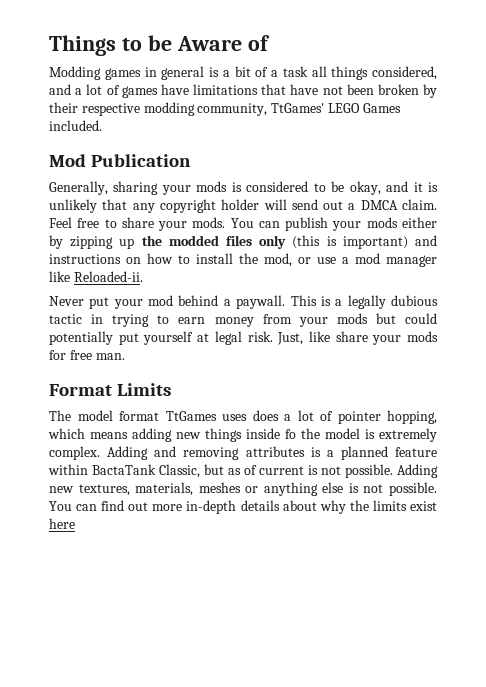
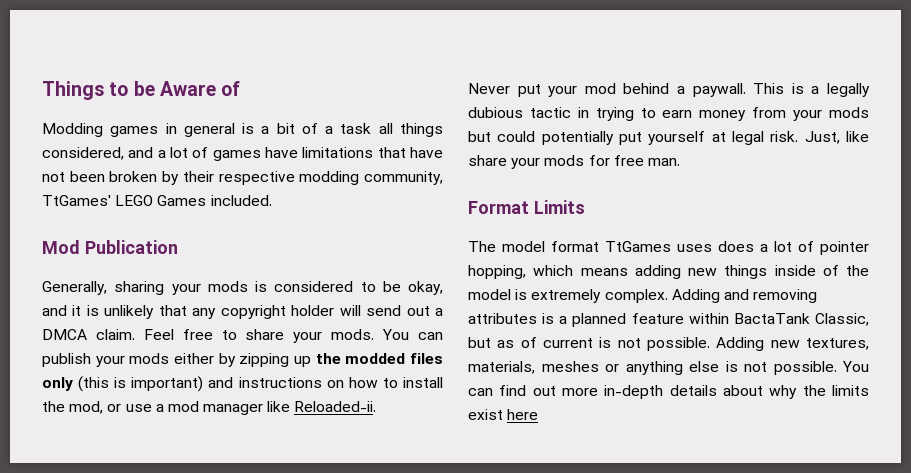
- The model format TtGames uses does a lot of pointer hopping, which means adding new things inside fo the model is extremely complex.
+ The model format TtGames uses does a lot of pointer hopping, which means adding new things inside of the model is extremely complex.

